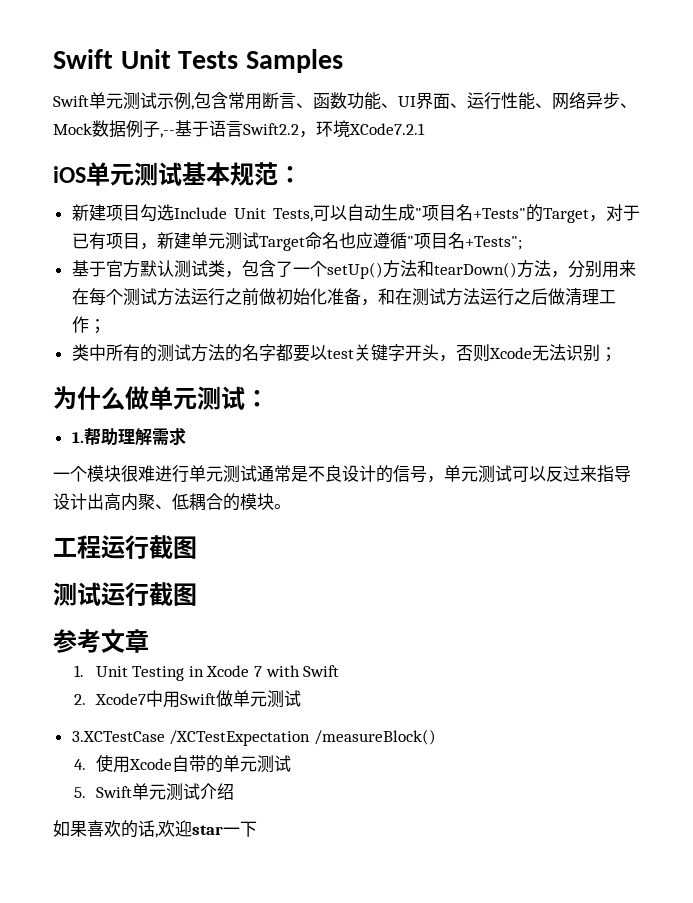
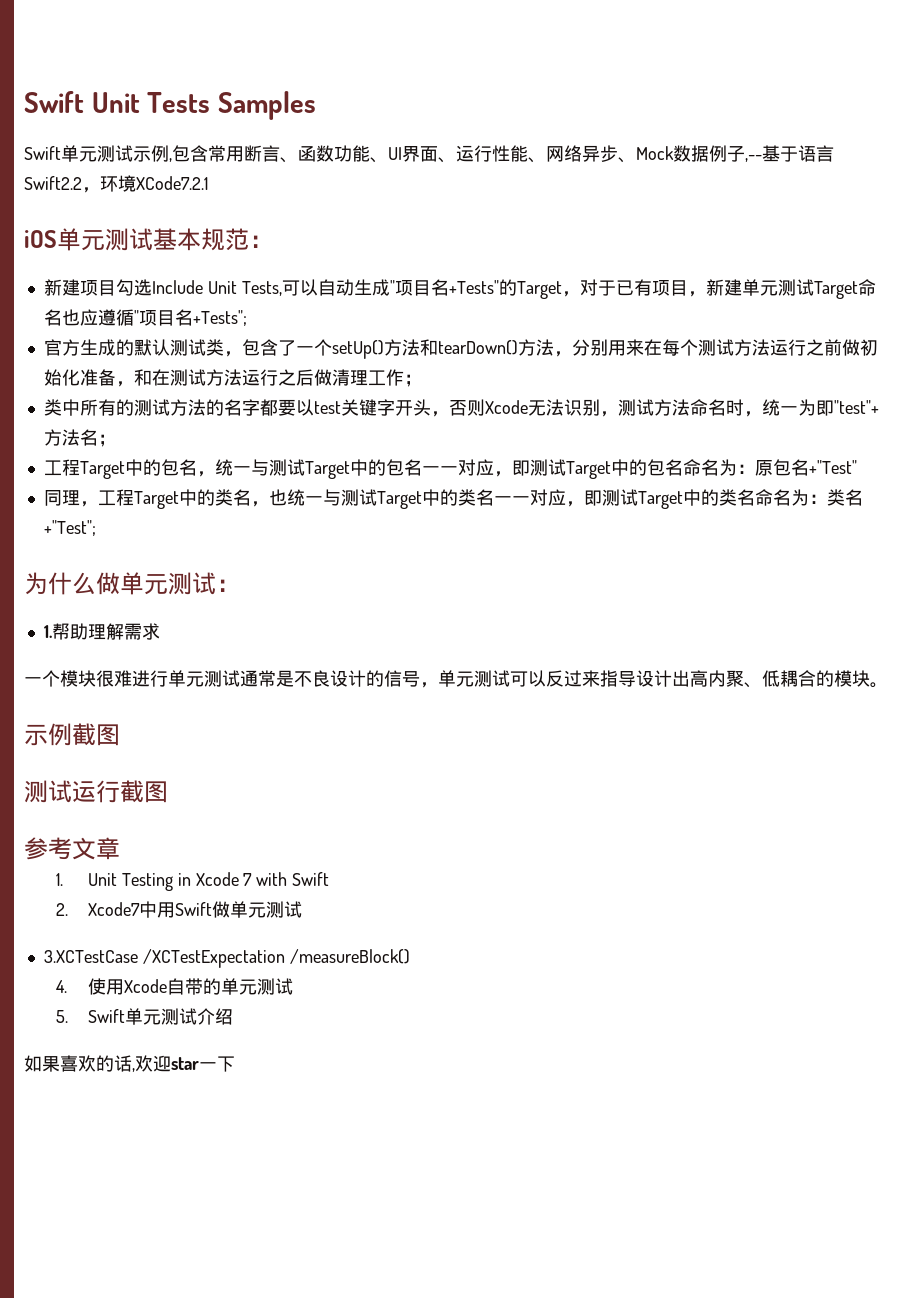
- 基于官方默认测试类，包含了一个setUp()方法和tearDown()方法，分别用来在每个测试方法运行之前做初始化准备，和在测试方法运行之后做清理工作；
+ 官方生成的默认测试类，包含了一个setUp()方法和tearDown()方法，分别用来在每个测试方法运行之前做初始化准备，和在测试方法运行之后做清理工作；
- 类中所有的测试方法的名字都要以test关键字开头，否则Xcode无法识别；
+ 类中所有的测试方法的名字都要以test关键字开头，否则Xcode无法识别，测试方法命名时，统一为即"test"+方法名；
+ 工程Target中的包名，统一与测试Target中的包名一一对应，即测试Target中的包名命名为：原包名+"Test"
+ 同理，工程Target中的类名，也统一与测试Target中的类名一一对应，即测试Target中的类名命名为：类名+"Test";
- 工程运行截图
+ 示例截图

